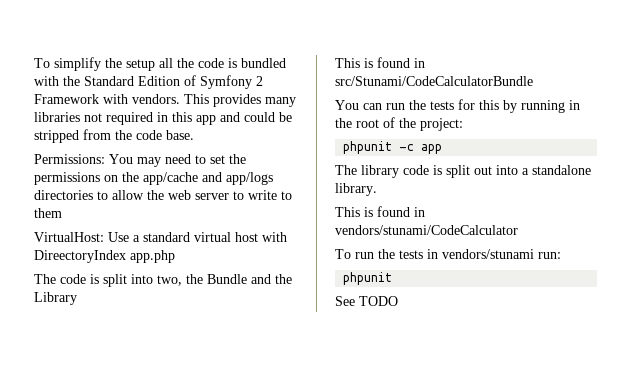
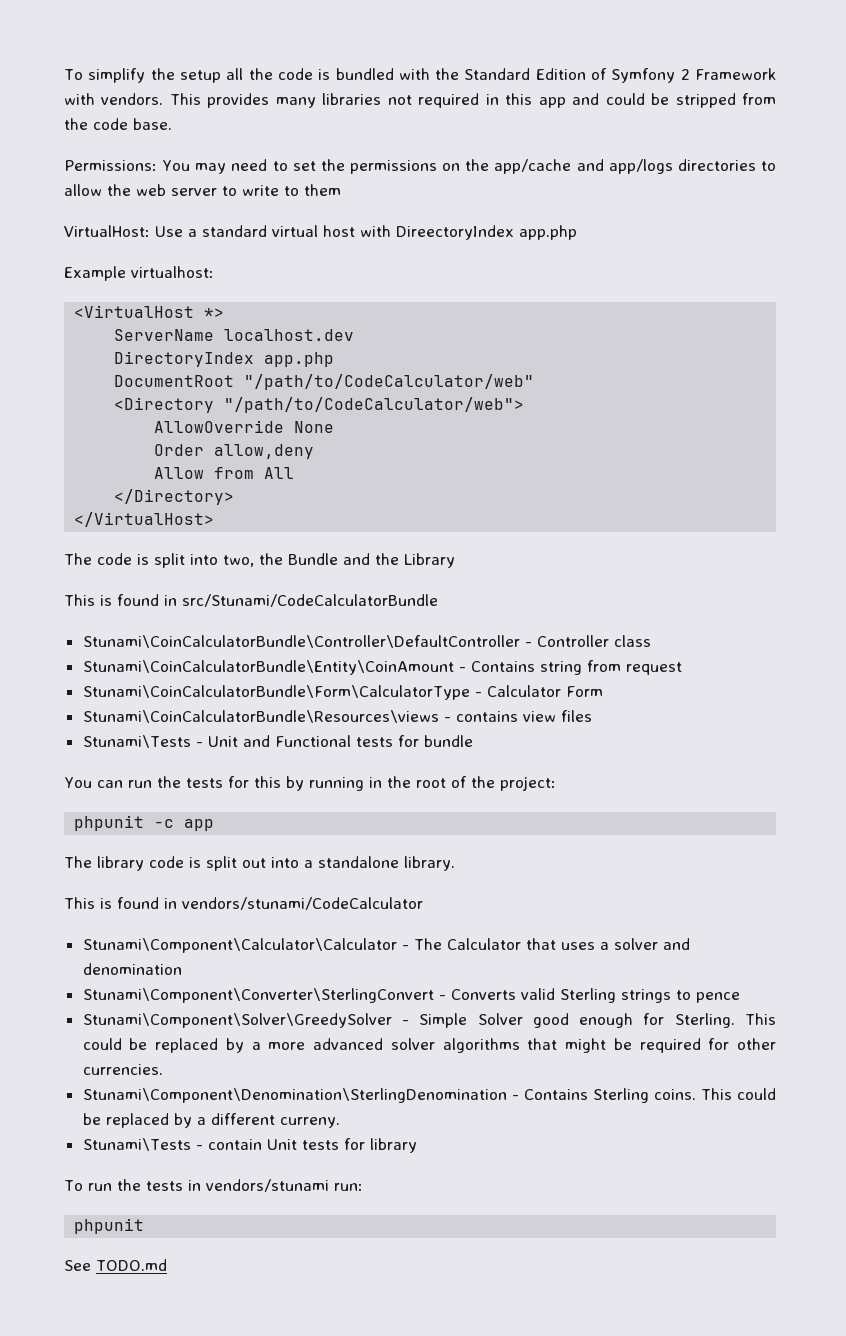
+ Example virtualhost:
+ <VirtualHost *>
+ ServerName localhost.dev
+ DirectoryIndex app.php
+ DocumentRoot "/path/to/CodeCalculator/web"
+ <Directory "/path/to/CodeCalculator/web">
+ AllowOverride None
+ Order allow,deny
+ Allow from All
+ </Directory>
+ </VirtualHost>
+ Stunami\CoinCalculatorBundle\Controller\DefaultController - Controller class
+ Stunami\CoinCalculatorBundle\Entity\CoinAmount - Contains string from request
+ Stunami\CoinCalculatorBundle\Form\CalculatorType - Calculator Form
+ Stunami\CoinCalculatorBundle\Resources\views - contains view files
+ Stunami\Tests - Unit and Functional tests for bundle
+ Stunami\Component\Calculator\Calculator - The Calculator that uses a solver and denomination
+ Stunami\Component\Converter\SterlingConvert - Converts valid Sterling strings to pence
+ Stunami\Component\Solver\GreedySolver - Simple Solver good enough for Sterling. This could be replaced by a more advanced solver algorithms that might be required for other currencies.
+ Stunami\Component\Denomination\SterlingDenomination - Contains Sterling coins. This could be replaced by a different curreny.
+ Stunami\Tests - contain Unit tests for library
- See TODO
+ See TODO.md

